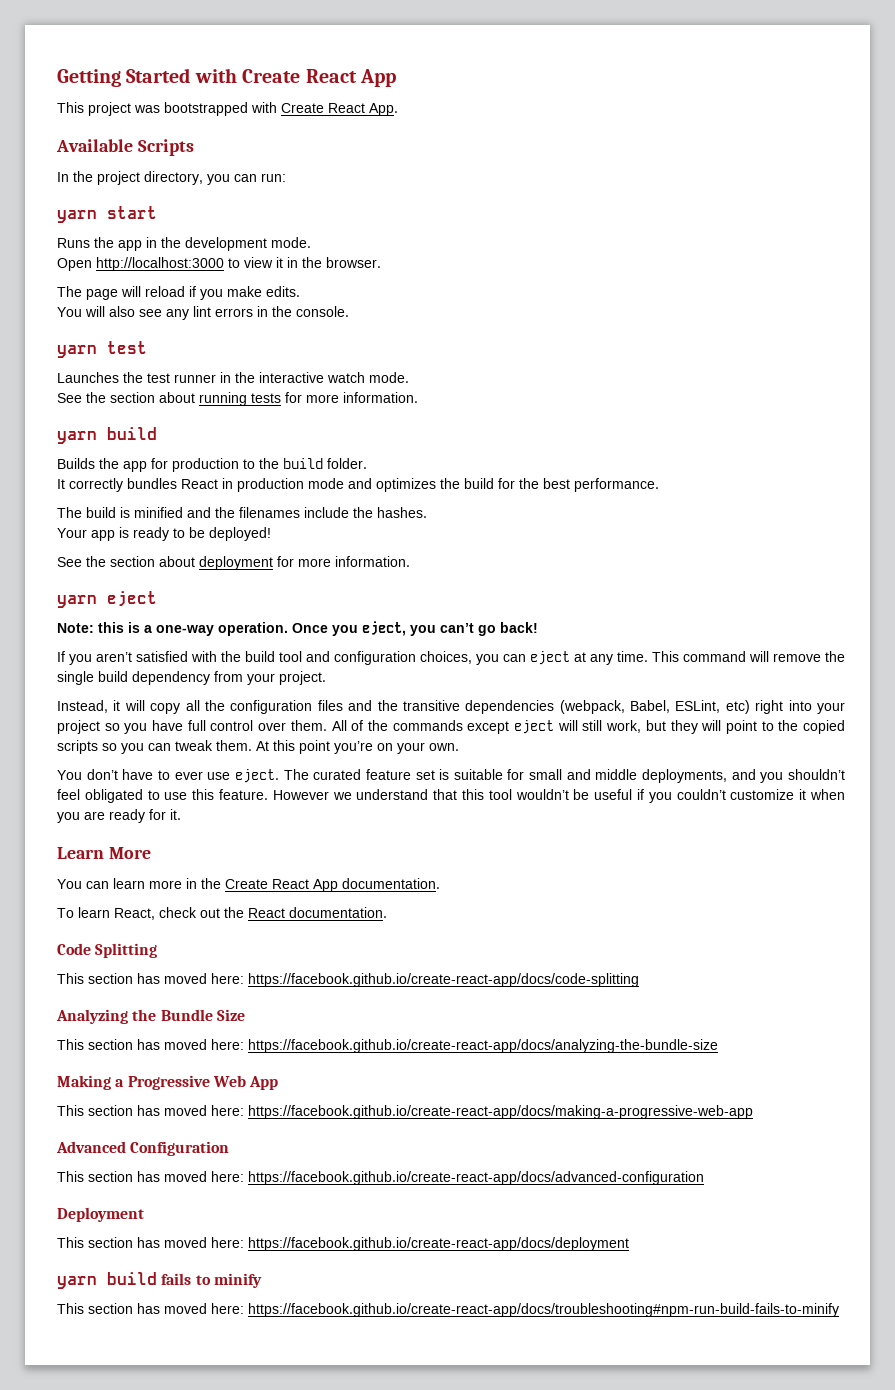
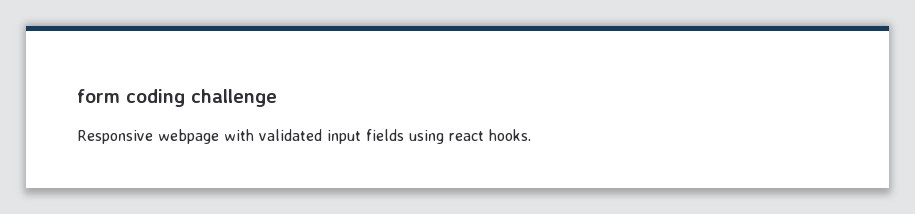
- Getting Started with Create React App
- This project was bootstrapped with Create React App.
- Available Scripts
- In the project directory, you can run:
- yarn start
- Runs the app in the development mode.
- Open http://localhost:3000 to view it in the browser.
- The page will reload if you make edits.
- You will also see any lint errors in the console.
- yarn test
- Launches the test runner in the interactive watch mode.
- See the section about running tests for more information.
- yarn build
- Builds the app for production to the build folder.
- It correctly bundles React in production mode and optimizes the build for the best performance.
- The build is minified and the filenames include the hashes.
- Your app is ready to be deployed!
- See the section about deployment for more information.
- yarn eject
- Note: this is a one-way operation. Once you eject, you can’t go back!
- If you aren’t satisfied with the build tool and configuration choices, you can eject at any time. This command will remove the single build dependency from your project.
- Instead, it will copy all the configuration files and the transitive dependencies (webpack, Babel, ESLint, etc) right into your project so you have full control over them. All of the commands except eject will still work, but they will point to the copied scripts so you can tweak them. At this point you’re on your own.
- You don’t have to ever use eject. The curated feature set is suitable for small and middle deployments, and you shouldn’t feel obligated to use this feature. However we understand that this tool wouldn’t be useful if you couldn’t customize it when you are ready for it.
- Learn More
- You can learn more in the Create React App documentation.
- To learn React, check out the React documentation.
- Code Splitting
- This section has moved here: https://facebook.github.io/create-react-app/docs/code-splitting
- Analyzing the Bundle Size
- This section has moved here: https://facebook.github.io/create-react-app/docs/analyzing-the-bundle-size
- Making a Progressive Web App
- This section has moved here: https://facebook.github.io/create-react-app/docs/making-a-progressive-web-app
- Advanced Configuration
- This section has moved here: https://facebook.github.io/create-react-app/docs/advanced-configuration
- Deployment
- This section has moved here: https://facebook.github.io/create-react-app/docs/deployment
- yarn build fails to minify
- This section has moved here: https://facebook.github.io/create-react-app/docs/troubleshooting#npm-run-build-fails-to-minify
+ form coding challenge
+ Responsive webpage with validated input fields using react hooks.

